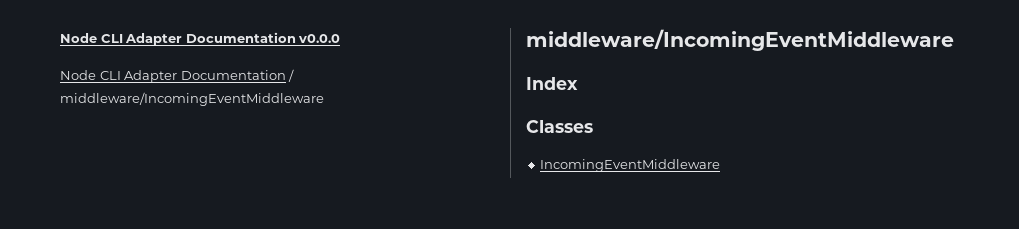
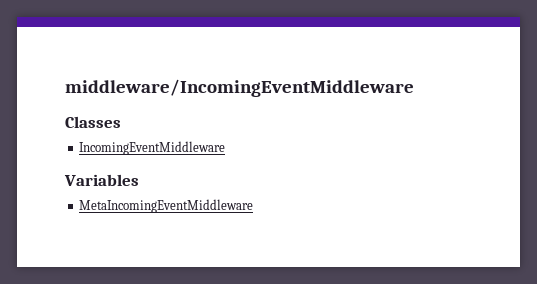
- Node CLI Adapter Documentation v0.0.0
- Node CLI Adapter Documentation / middleware/IncomingEventMiddleware
  middleware/IncomingEventMiddleware
- Index
+ Variables
+ MetaIncomingEventMiddleware

